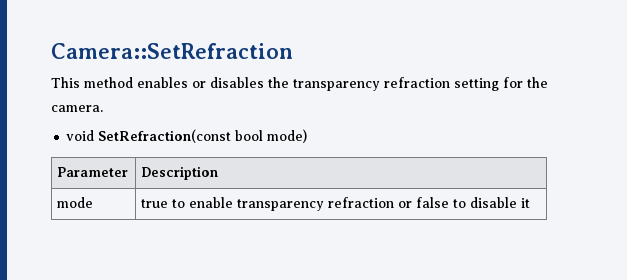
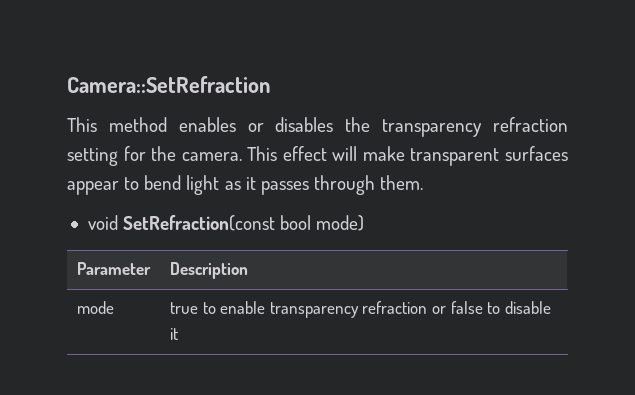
+ This effect will make transparent surfaces appear to bend light as it passes through them.

